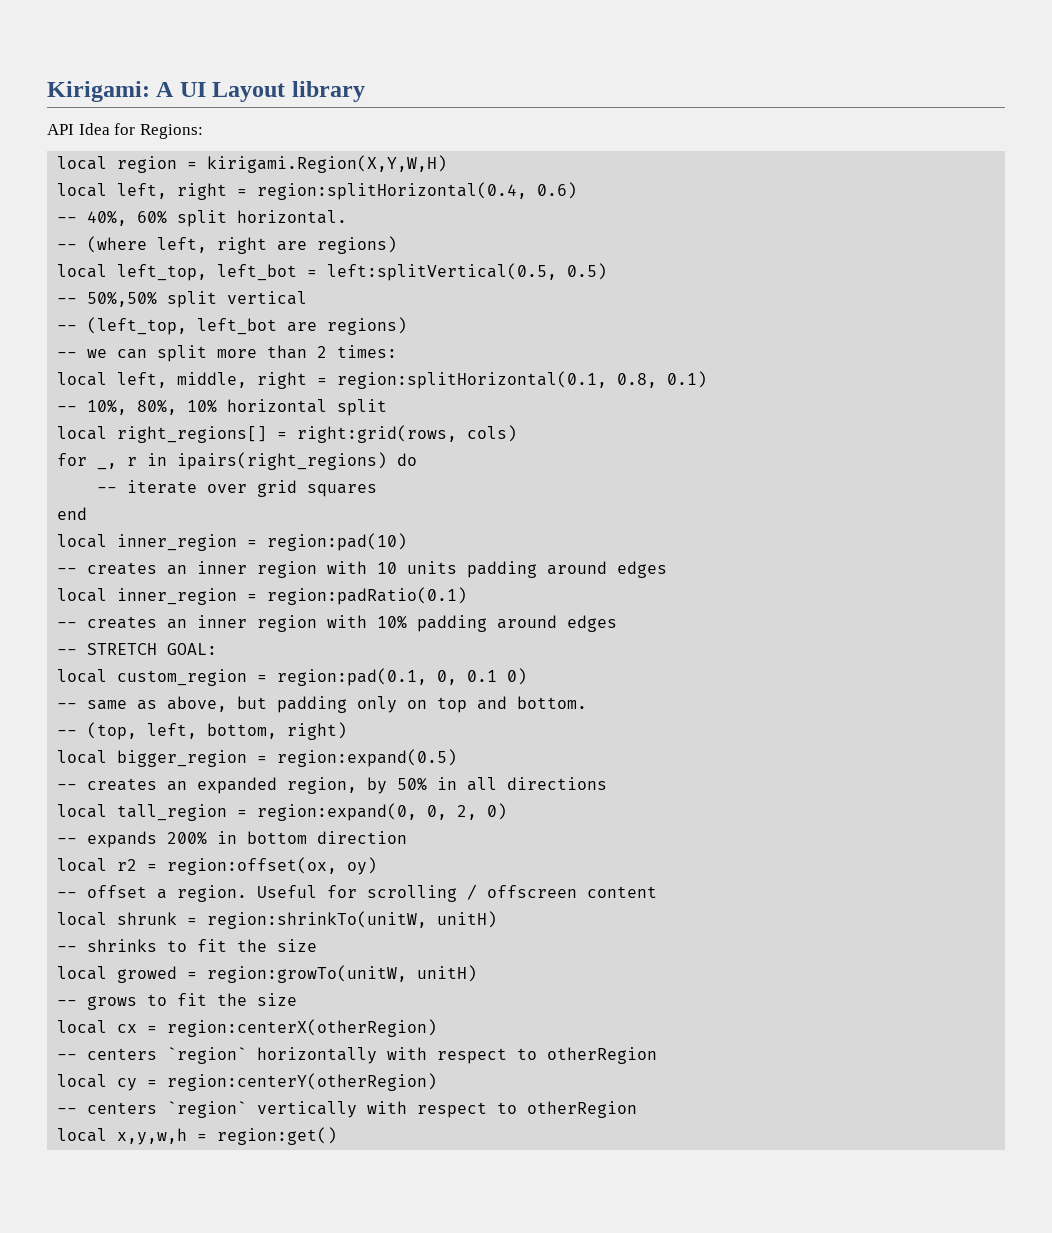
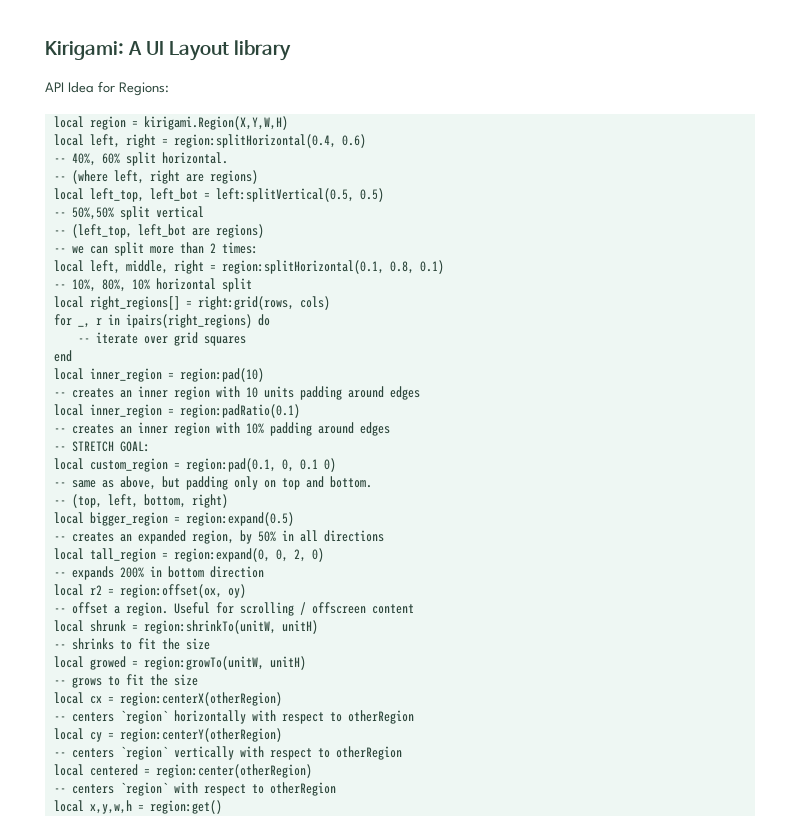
+ local centered = region:center(otherRegion)
+ -- centers `region` with respect to otherRegion

